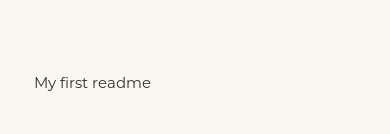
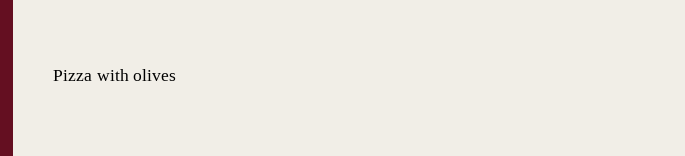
- My first readme
+ Pizza with olives

